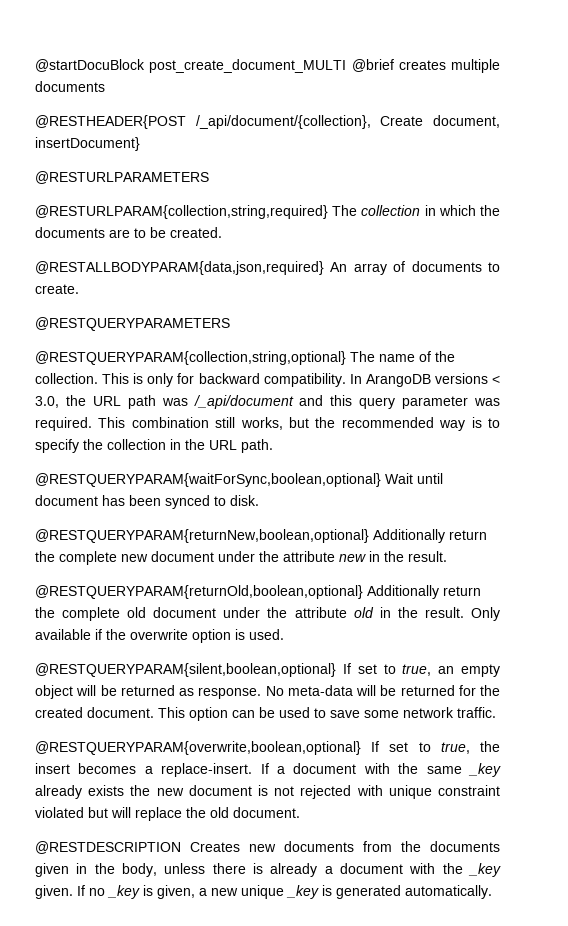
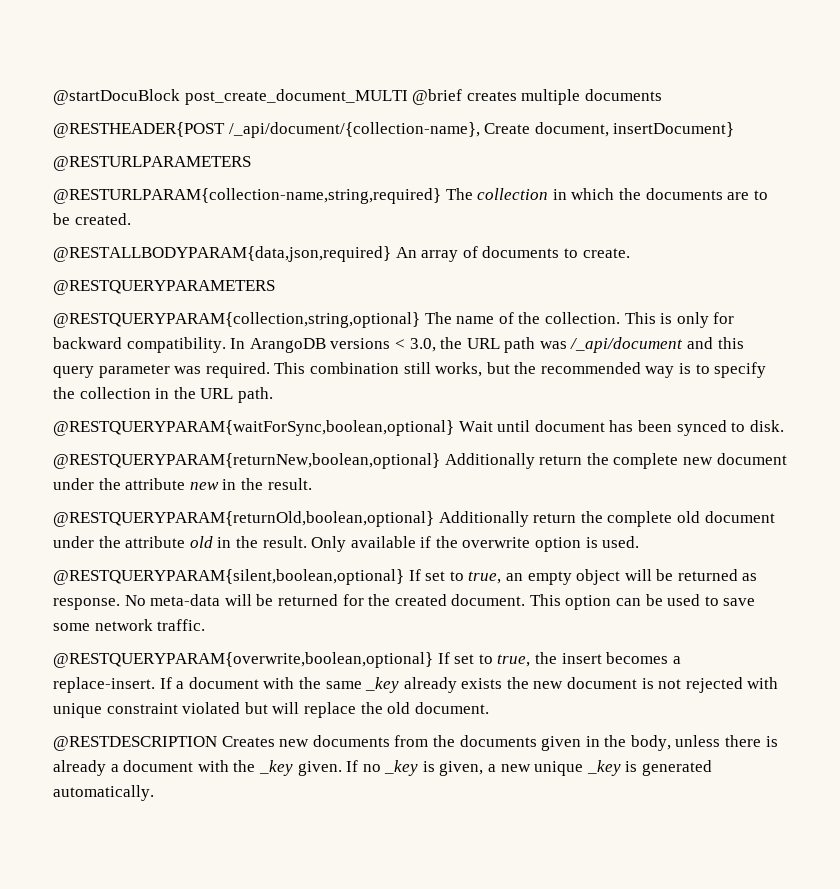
- @RESTHEADER{POST /_api/document/{collection}, Create document, insertDocument}
+ @RESTHEADER{POST /_api/document/{collection-name}, Create document, insertDocument}
- @RESTURLPARAM{collection,string,required} The collection in which the documents are to be created.
+ @RESTURLPARAM{collection-name,string,required} The collection in which the documents are to be created.

